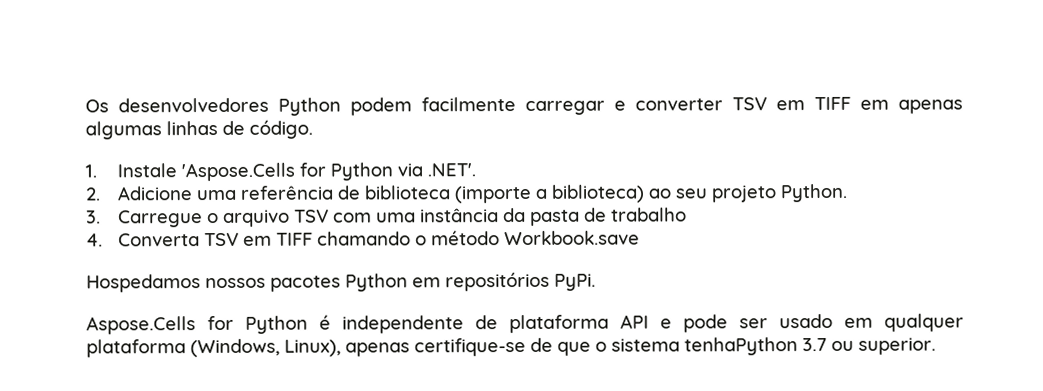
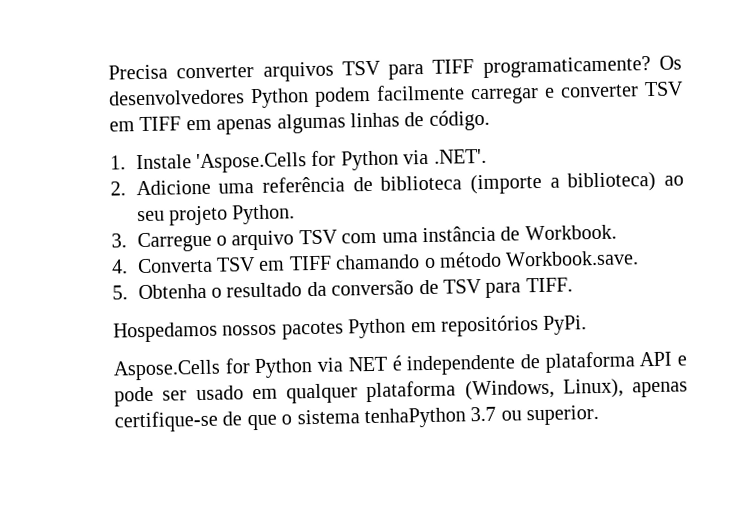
+ Precisa converter arquivos TSV para TIFF programaticamente?
- 3. Carregue o arquivo TSV com uma instância da pasta de trabalho
+ 3. Carregue o arquivo TSV com uma instância de Workbook.
- 4. Converta TSV em TIFF chamando o método Workbook.save
+ 4. Converta TSV em TIFF chamando o método Workbook.save.
+ 5. Obtenha o resultado da conversão de TSV para TIFF.
- Aspose.Cells for Python é independente de plataforma API e pode ser usado em qualquer plataforma (Windows, Linux), apenas certifique-se de que o sistema tenhaPython 3.7 ou superior.
+ Aspose.Cells for Python via NET é independente de plataforma API e pode ser usado em qualquer plataforma (Windows, Linux), apenas certifique-se de que o sistema tenhaPython 3.7 ou superior.

